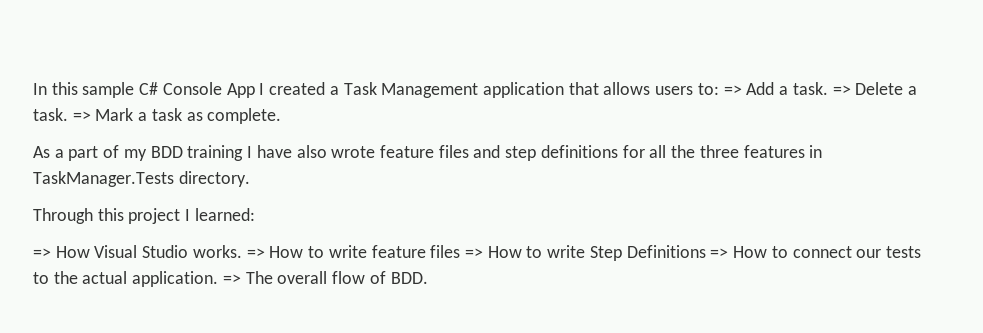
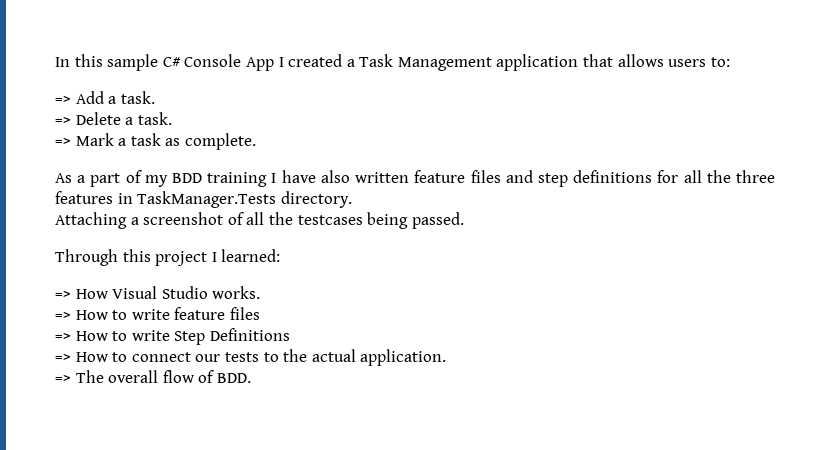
- In this sample C# Console App I created a Task Management application that allows users to: => Add a task. => Delete a task. => Mark a task as complete.
+ In this sample C# Console App I created a Task Management application that allows users to:
+ => Add a task.
+ => Delete a task.
+ => Mark a task as complete.
- As a part of my BDD training I have also wrote feature files and step definitions for all the three features in TaskManager.Tests directory.
+ As a part of my BDD training I have also written feature files and step definitions for all the three features in TaskManager.Tests directory.
+ Attaching a screenshot of all the testcases being passed.
- => How Visual Studio works. => How to write feature files => How to write Step Definitions => How to connect our tests to the actual application. => The overall flow of BDD.
+ => How Visual Studio works.
+ => How to write feature files
+ => How to write Step Definitions
+ => How to connect our tests to the actual application.
+ => The overall flow of BDD.

